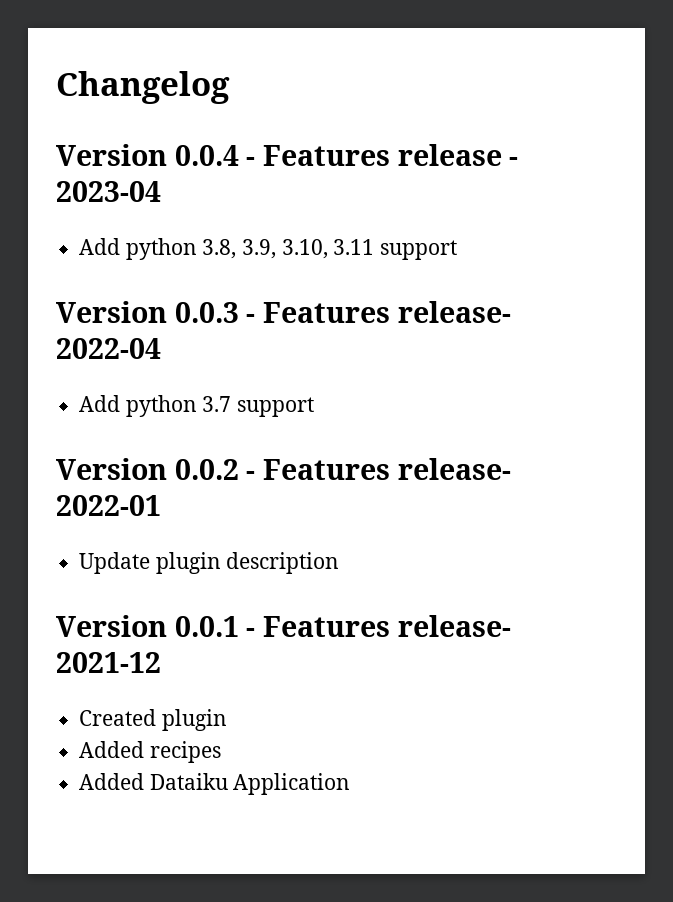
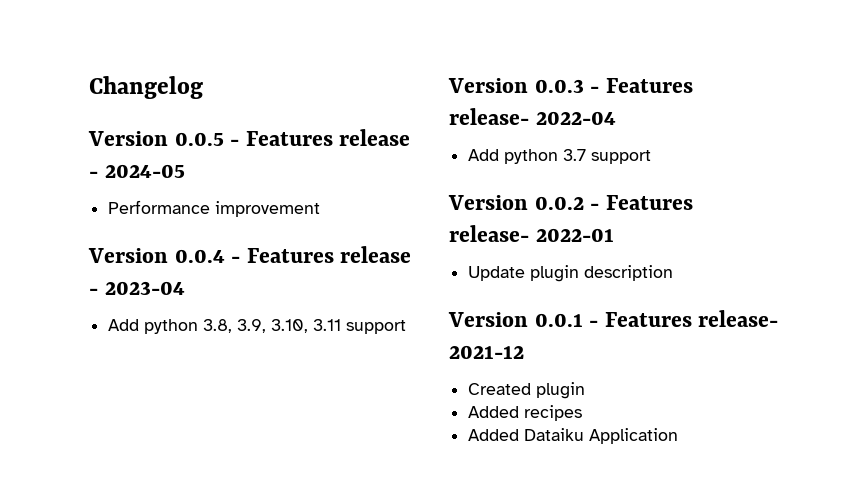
+ Version 0.0.5 - Features release - 2024-05
+ Performance improvement

